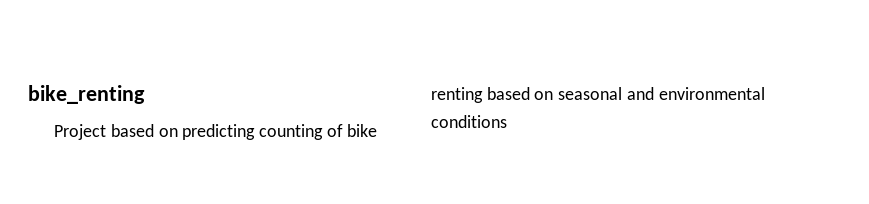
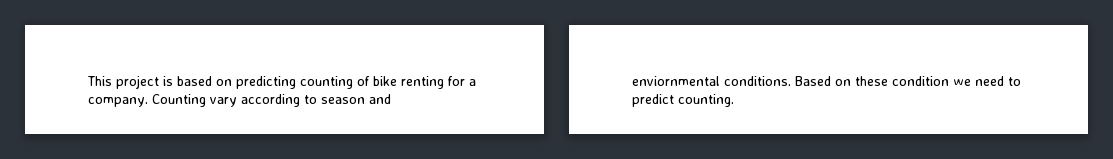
- bike_renting
- Project based on predicting counting of bike renting based on seasonal and environmental conditions
+ This project is based on predicting counting of bike renting for a company. Counting vary according to season and enviornmental conditions. Based on these condition we need to predict counting.

